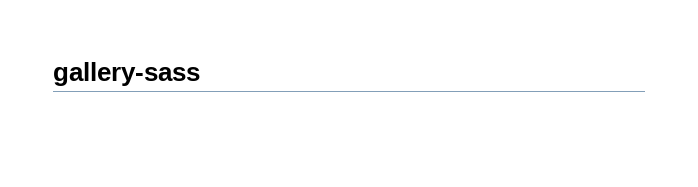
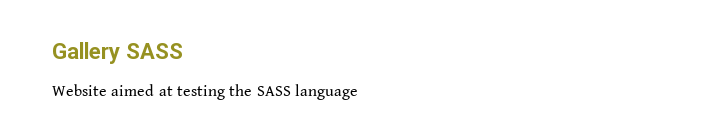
- gallery-sass
+ Gallery SASS
+ Website aimed at testing the SASS language

